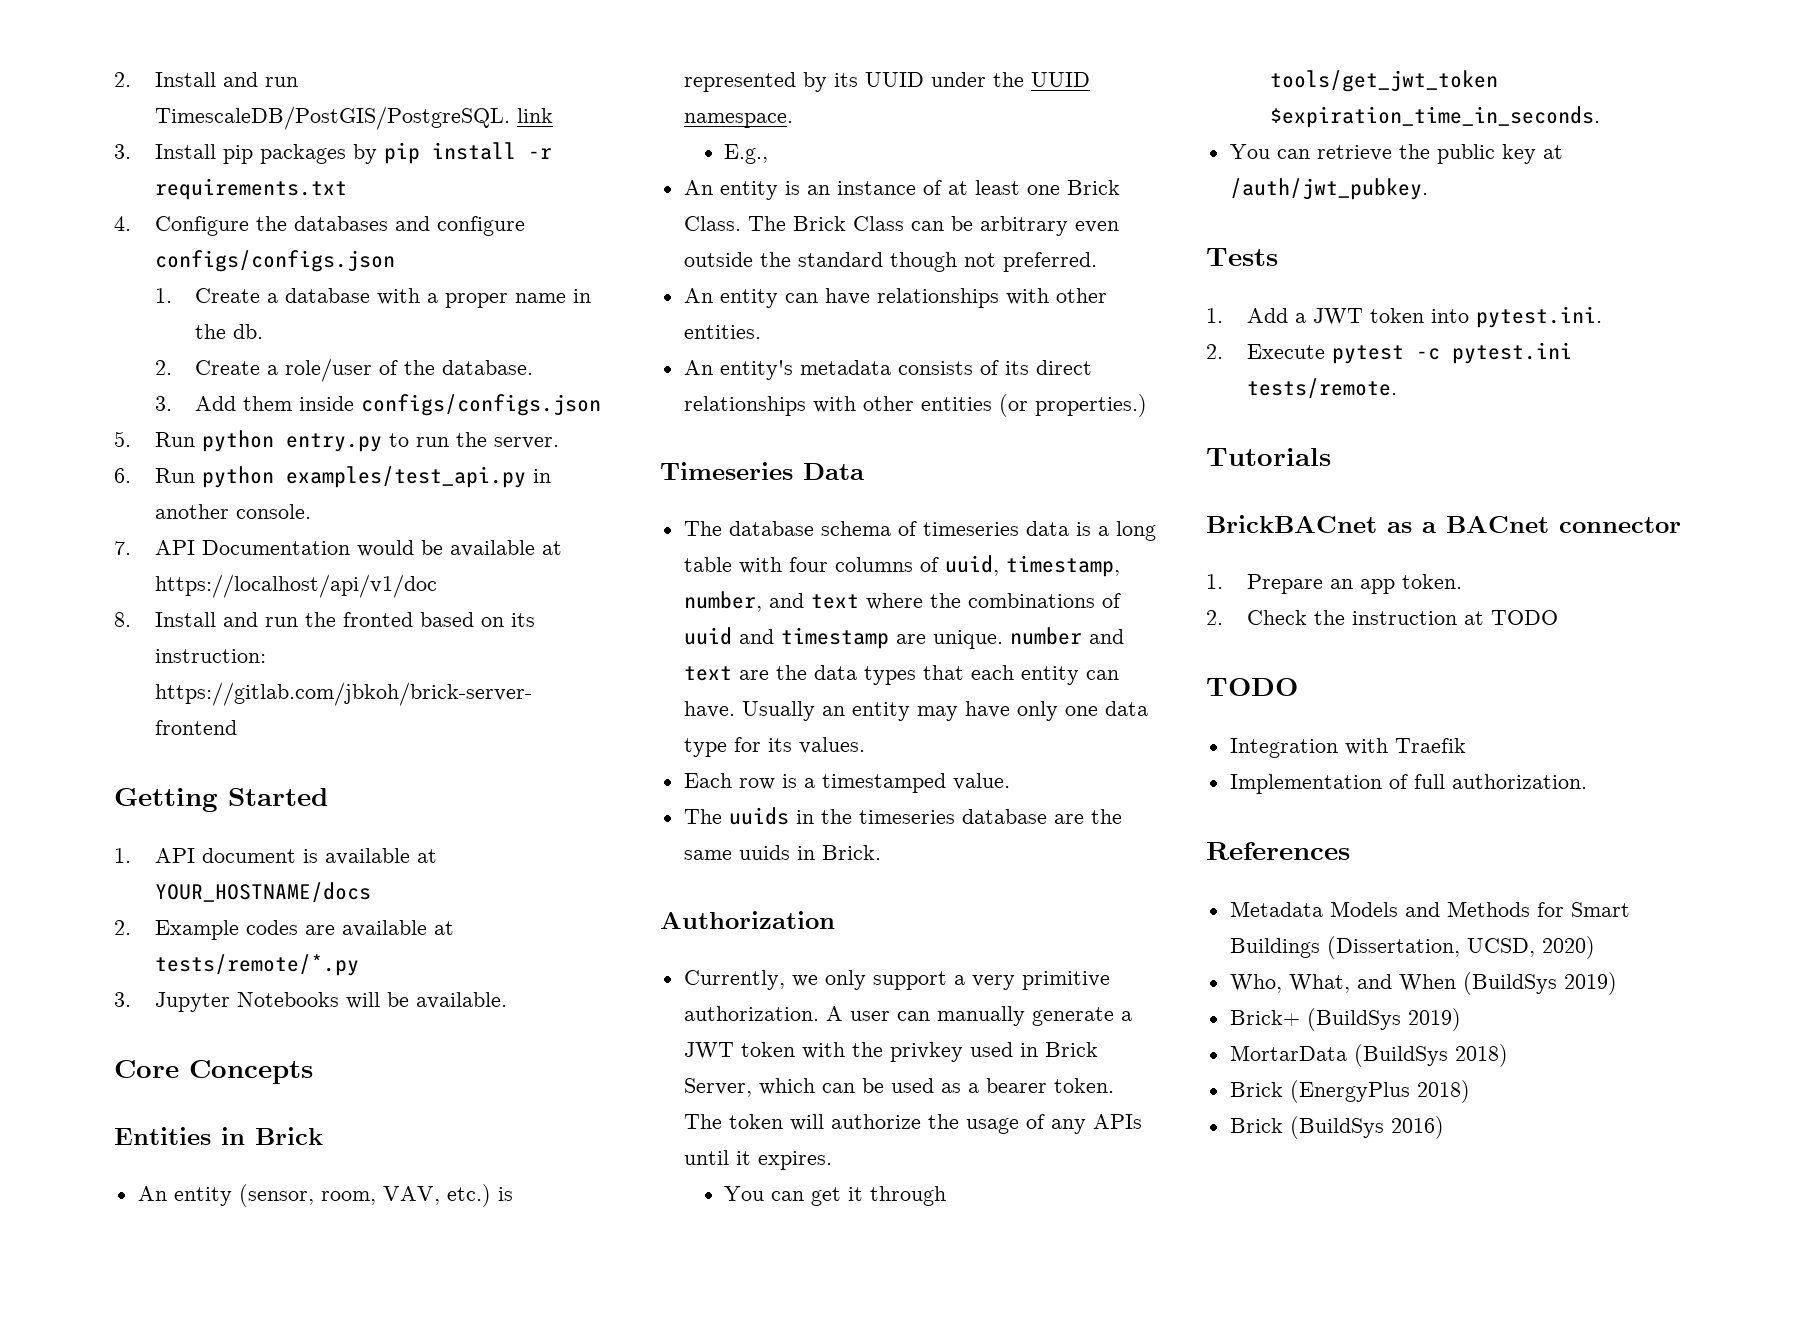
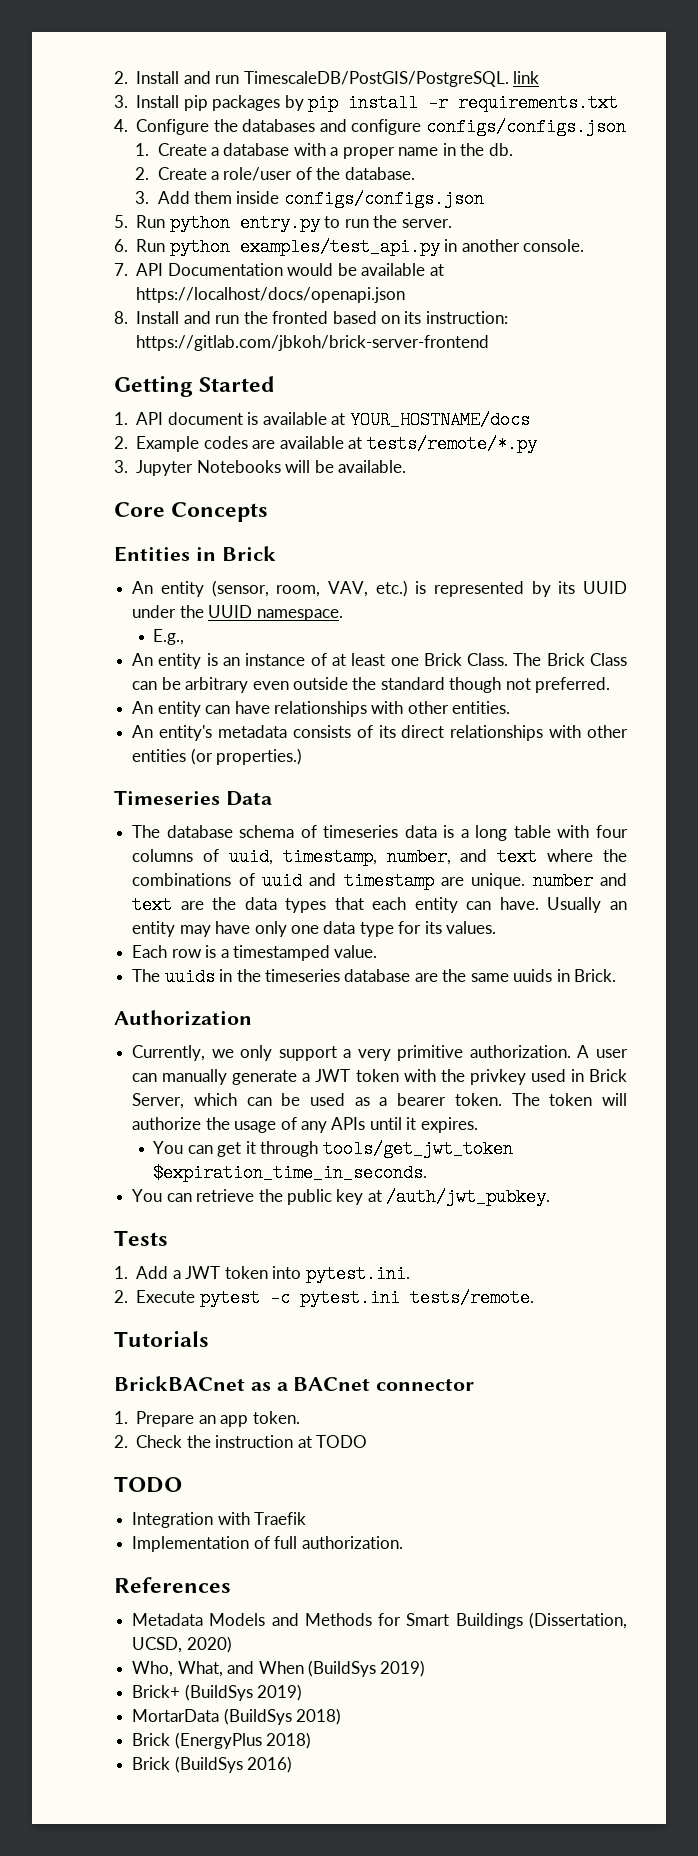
- 7. API Documentation would be available at https://localhost/api/v1/doc
+ 7. API Documentation would be available at https://localhost/docs/openapi.json

